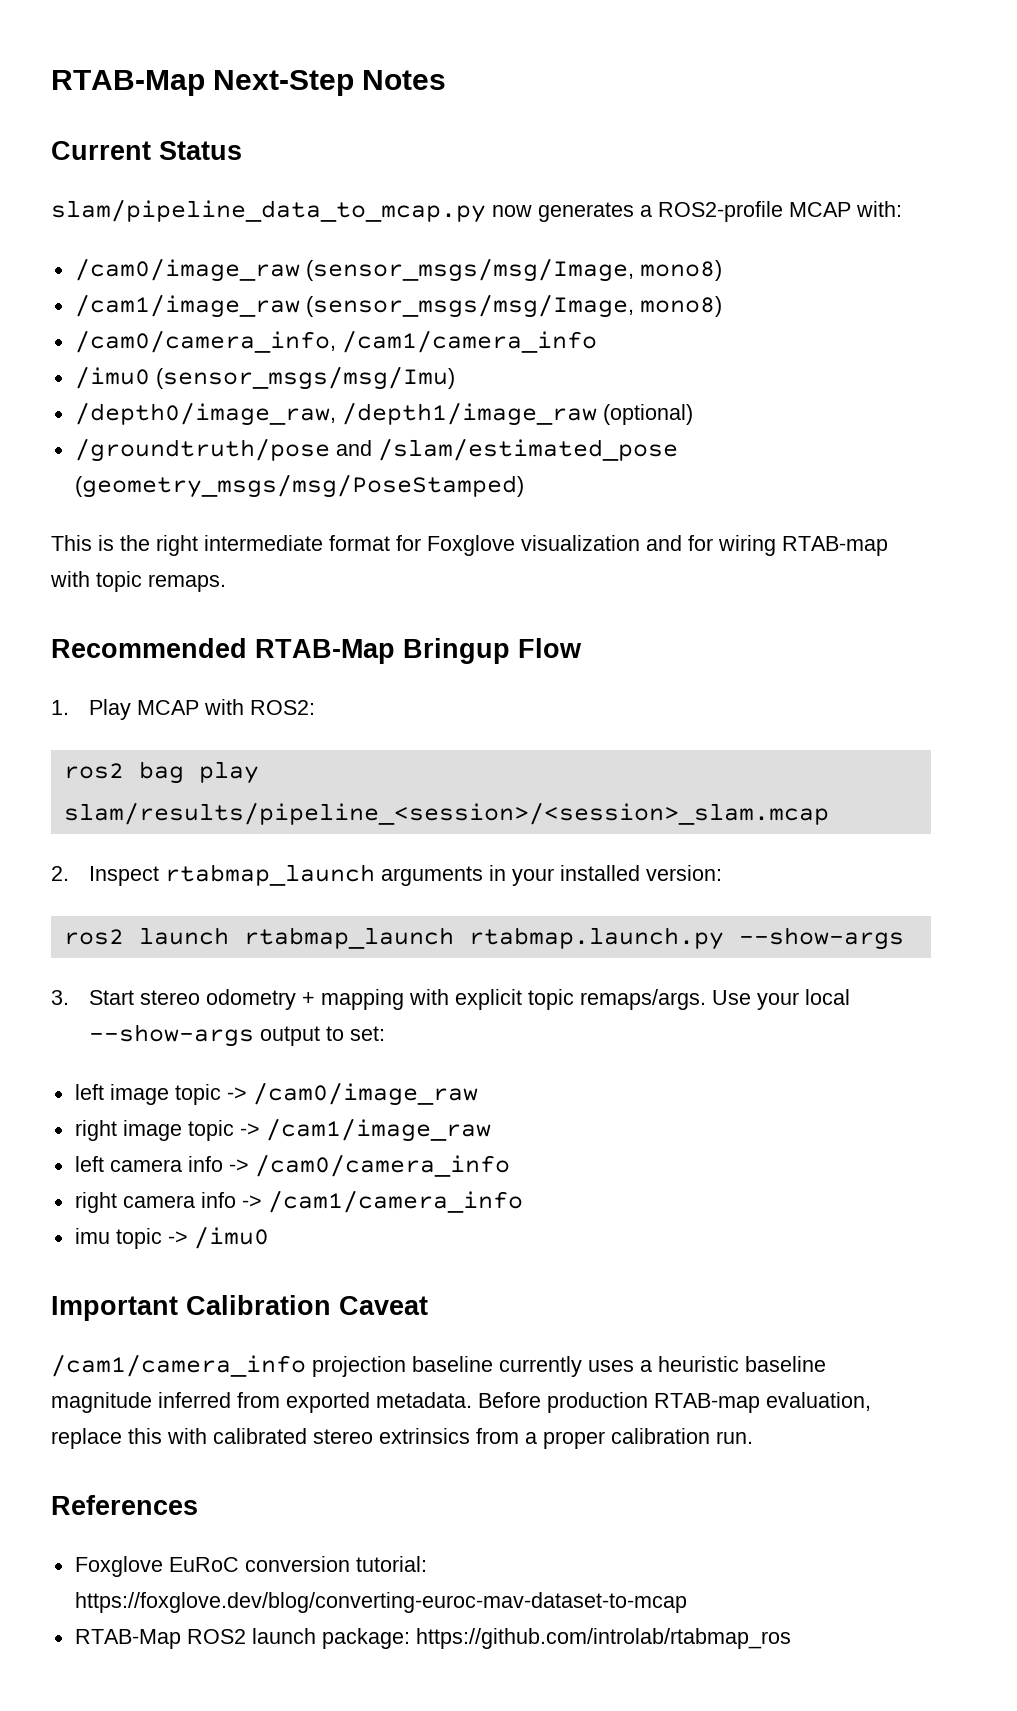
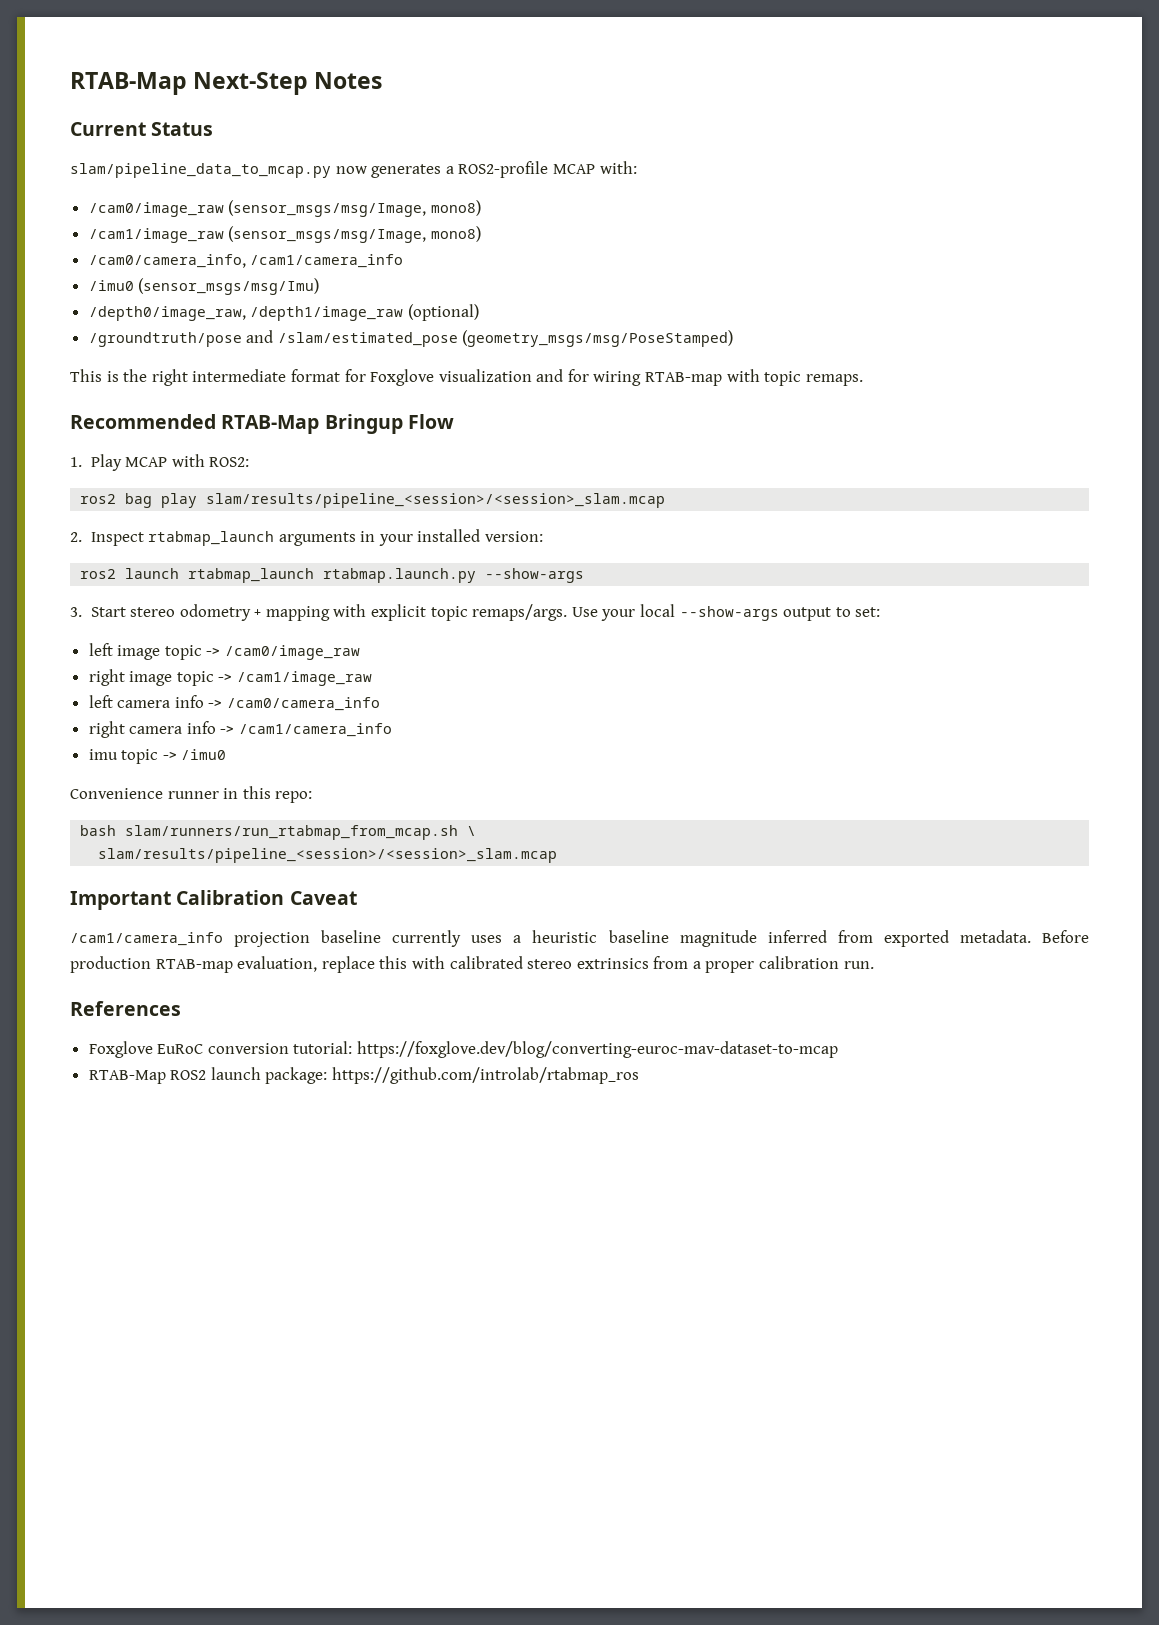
+ Convenience runner in this repo:
+ bash slam/runners/run_rtabmap_from_mcap.sh \
+ slam/results/pipeline_<session>/<session>_slam.mcap

